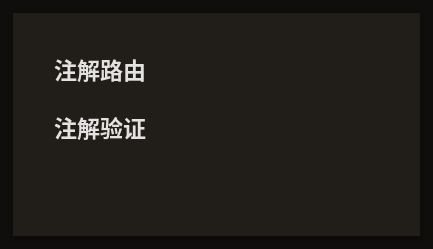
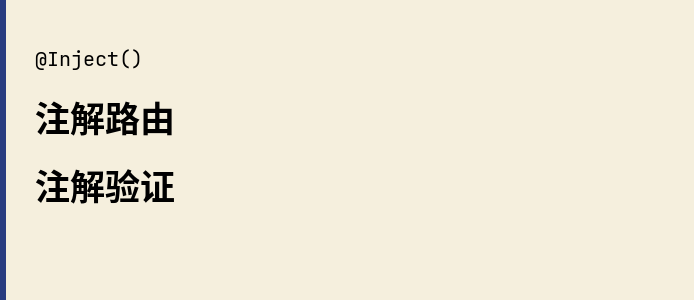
+ @Inject()

